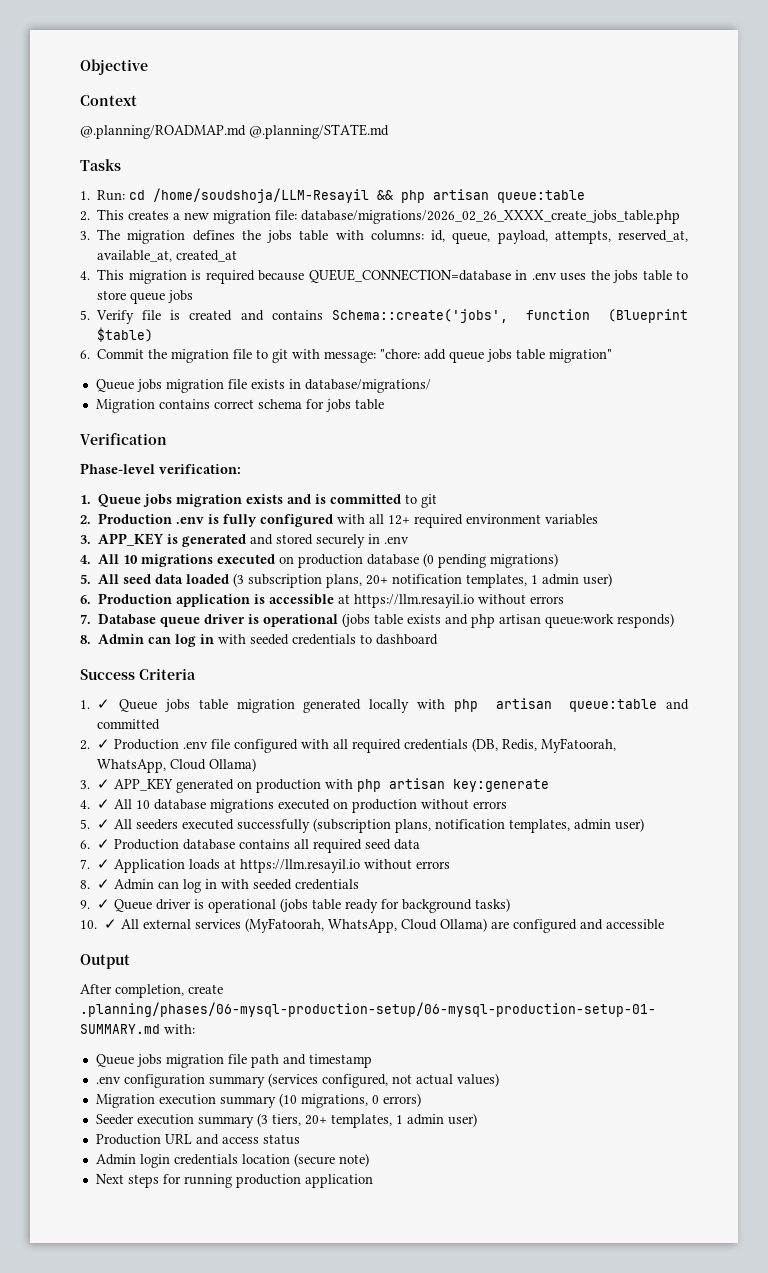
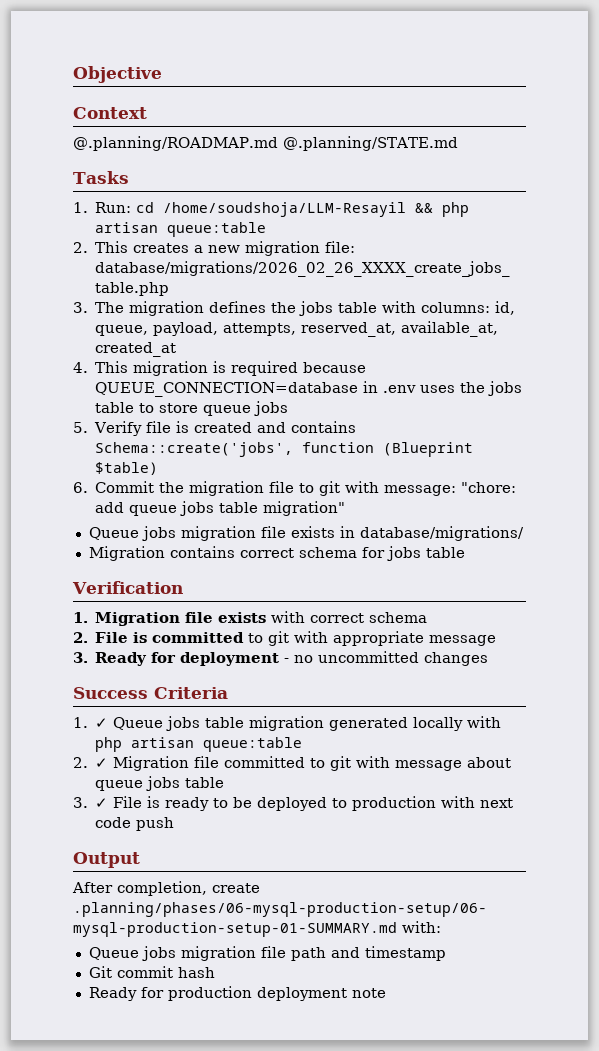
- Phase-level verification:
- 1. Queue jobs migration exists and is committed to git
- 2. Production .env is fully configured with all 12+ required environment variables
- 3. APP_KEY is generated and stored securely in .env
- 4. All 10 migrations executed on production database (0 pending migrations)
- 5. All seed data loaded (3 subscription plans, 20+ notification templates, 1 admin user)
- 6. Production application is accessible at https://llm.resayil.io without errors
- 7. Database queue driver is operational (jobs table exists and php artisan queue:work responds)
- 8. Admin can log in with seeded credentials to dashboard
+ 1. Migration file exists with correct schema
+ 2. File is committed to git with appropriate message
+ 3. Ready for deployment - no uncommitted changes
- 1. ✓ Queue jobs table migration generated locally with php artisan queue:table and committed
+ 1. ✓ Queue jobs table migration generated locally with php artisan queue:table
- 2. ✓ Production .env file configured with all required credentials (DB, Redis, MyFatoorah, WhatsApp, Cloud Ollama)
- 3. ✓ APP_KEY generated on production with php artisan key:generate
- 4. ✓ All 10 database migrations executed on production without errors
- 5. ✓ All seeders executed successfully (subscription plans, notification templates, admin user)
- 6. ✓ Production database contains all required seed data
- 7. ✓ Application loads at https://llm.resayil.io without errors
- 8. ✓ Admin can log in with seeded credentials
- 9. ✓ Queue driver is operational (jobs table ready for background tasks)
- 10. ✓ All external services (MyFatoorah, WhatsApp, Cloud Ollama) are configured and accessible
+ 2. ✓ Migration file committed to git with message about queue jobs table
+ 3. ✓ File is ready to be deployed to production with next code push
- .env configuration summary (services configured, not actual values)
- Migration execution summary (10 migrations, 0 errors)
- Seeder execution summary (3 tiers, 20+ templates, 1 admin user)
- Production URL and access status
- Admin login credentials location (secure note)
- Next steps for running production application
+ Git commit hash
+ Ready for production deployment note

